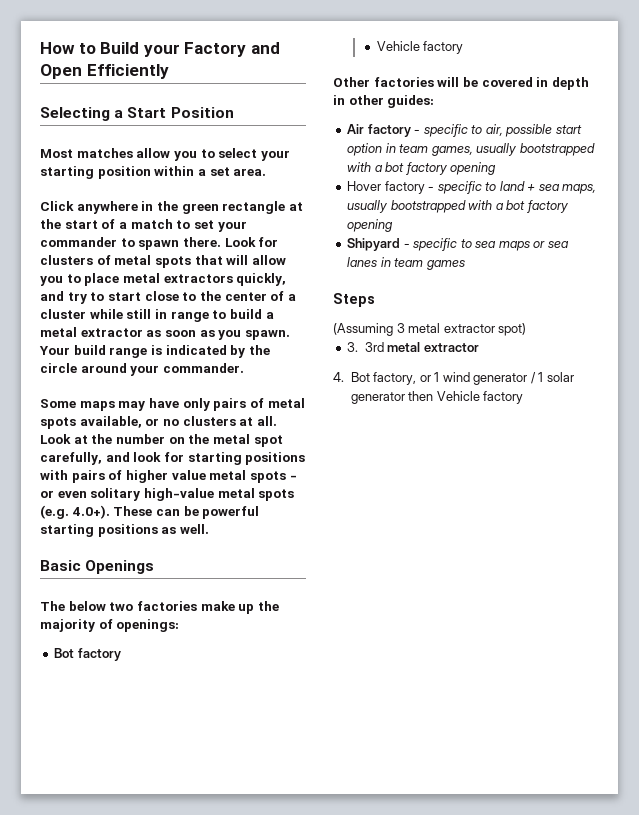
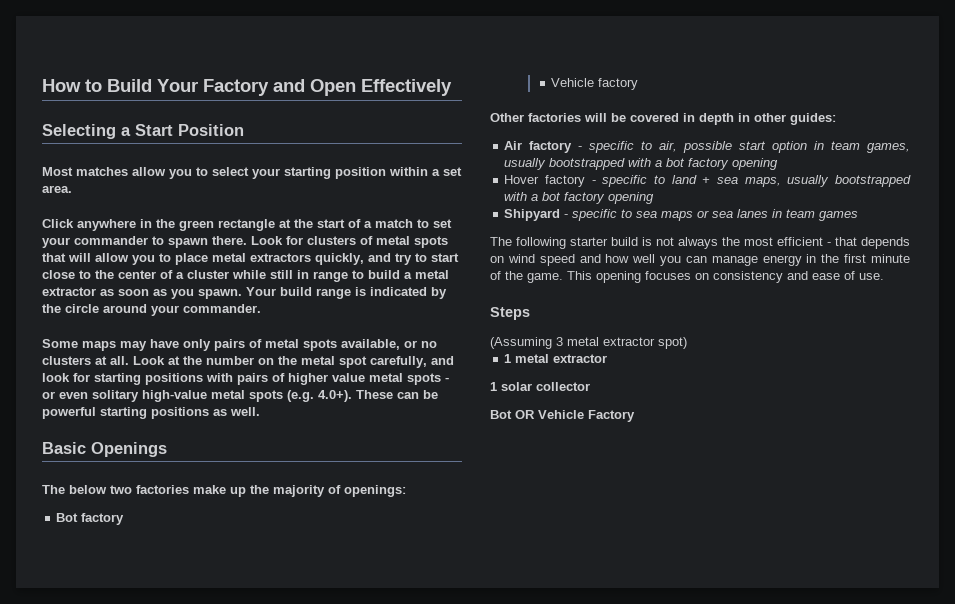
- How to Build your Factory and Open Efficiently
+ How to Build Your Factory and Open Effectively
+ The following starter build is not always the most efficient - that depends on wind speed and how well you can manage energy in the first minute of the game. This opening focuses on consistency and ease of use.
- 3. 3rd metal extractor
+ 1 metal extractor
- 4. Bot factory, or 1 wind generator / 1 solar generator then Vehicle factory
+ 1 solar collector
+ Bot OR Vehicle Factory

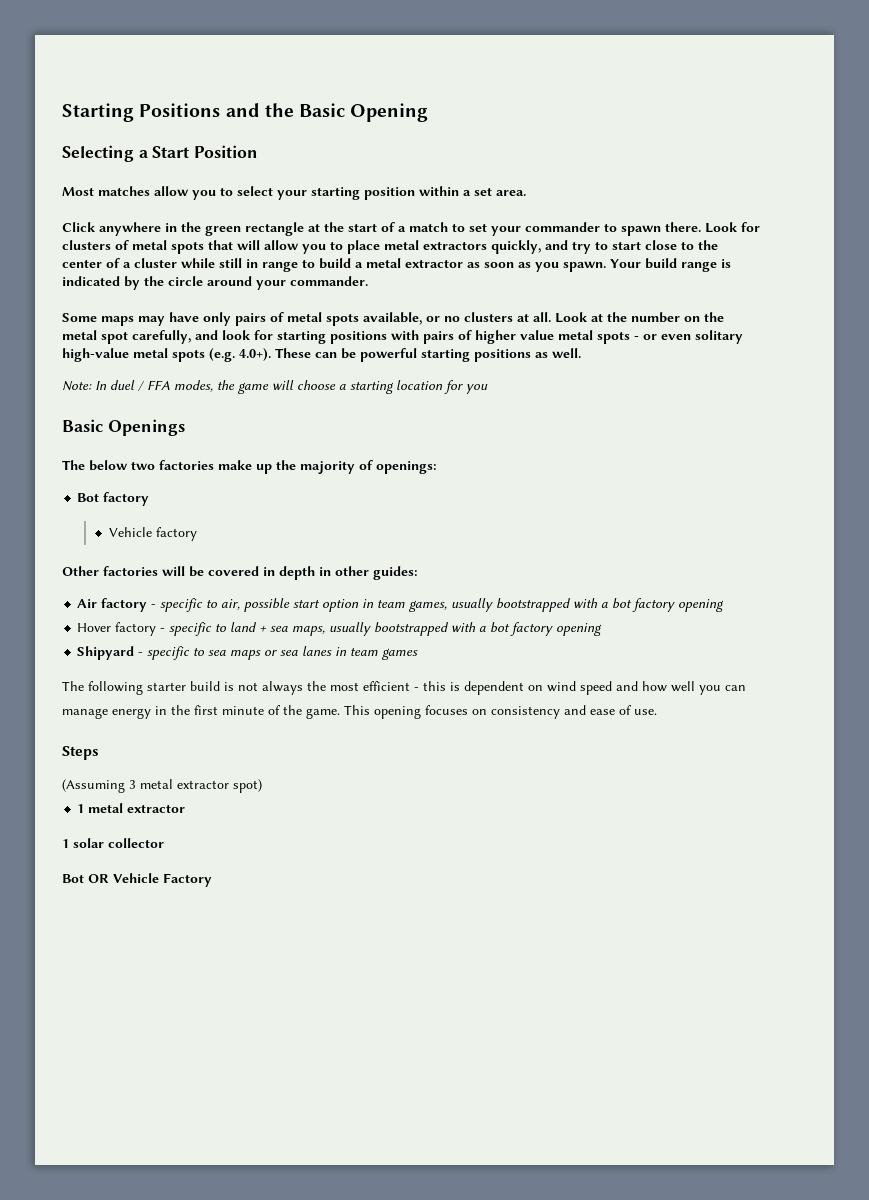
- How to Build Your Factory and Open Effectively
+ Starting Positions and the Basic Opening
+ Note: In duel / FFA modes, the game will choose a starting location for you
- The following starter build is not always the most efficient - that depends on wind speed and how well you can manage energy in the first minute of the game.
+ The following starter build is not always the most efficient - this is dependent on wind speed and how well you can manage energy in the first minute of the game.

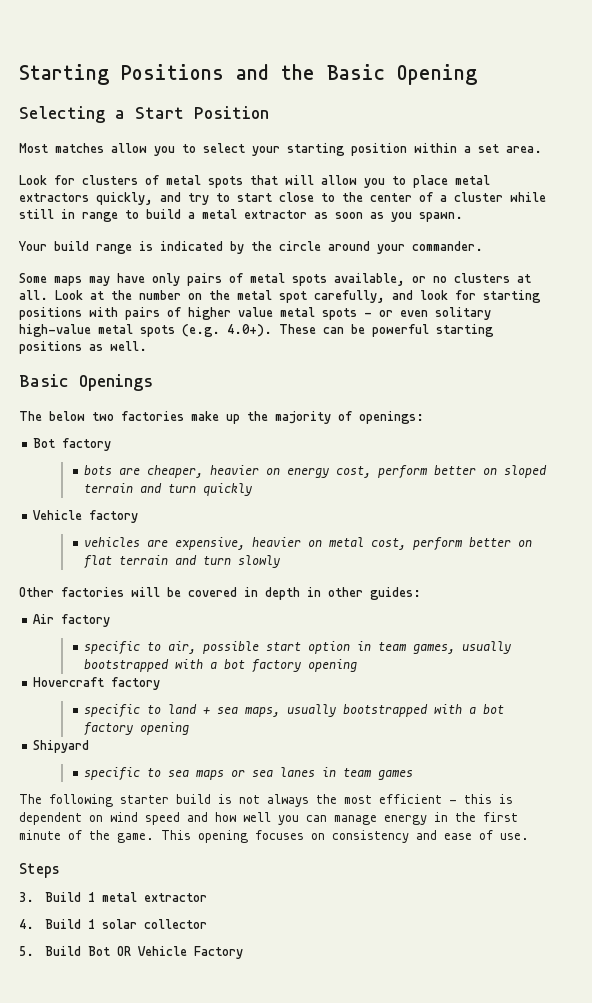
- Click anywhere in the green rectangle at the start of a match to set your commander to spawn there. Look for clusters of metal spots that will allow you to place metal extractors quickly, and try to start close to the center of a cluster while still in range to build a metal extractor as soon as you spawn. Your build range is indicated by the circle around your commander.
+ Look for clusters of metal spots that will allow you to place metal extractors quickly, and try to start close to the center of a cluster while still in range to build a metal extractor as soon as you spawn.
+ Your build range is indicated by the circle around your commander.
- Note: In duel / FFA modes, the game will choose a starting location for you
+ bots are cheaper, heavier on energy cost, perform better on sloped terrain and turn quickly
  Vehicle factory
+ vehicles are expensive, heavier on metal cost, perform better on flat terrain and turn slowly
- Air factory - specific to air, possible start option in team games, usually bootstrapped with a bot factory opening
+ Air factory
+ specific to air, possible start option in team games, usually bootstrapped with a bot factory opening
- Hover factory - specific to land + sea maps, usually bootstrapped with a bot factory opening
+ Hovercraft factory
+ specific to land + sea maps, usually bootstrapped with a bot factory opening
- Shipyard - specific to sea maps or sea lanes in team games
+ Shipyard
+ specific to sea maps or sea lanes in team games
- (Assuming 3 metal extractor spot)
- 1 metal extractor
+ 3. Build 1 metal extractor
- 1 solar collector
+ 4. Build 1 solar collector
- Bot OR Vehicle Factory
+ 5. Build Bot OR Vehicle Factory

